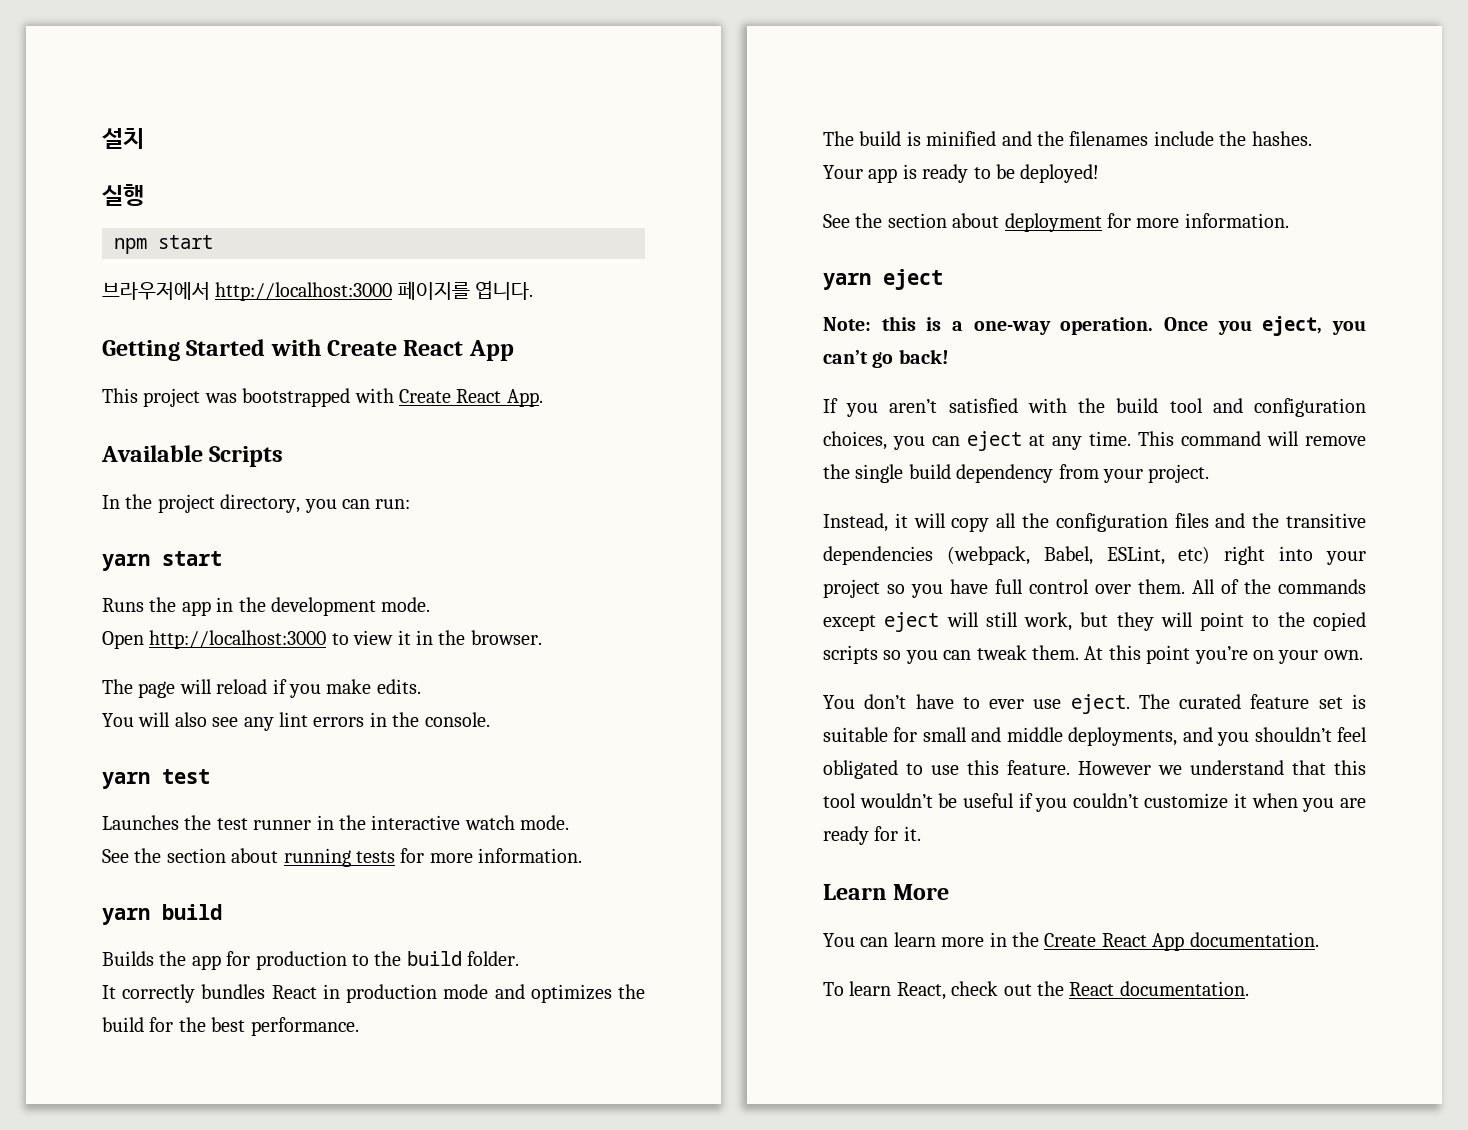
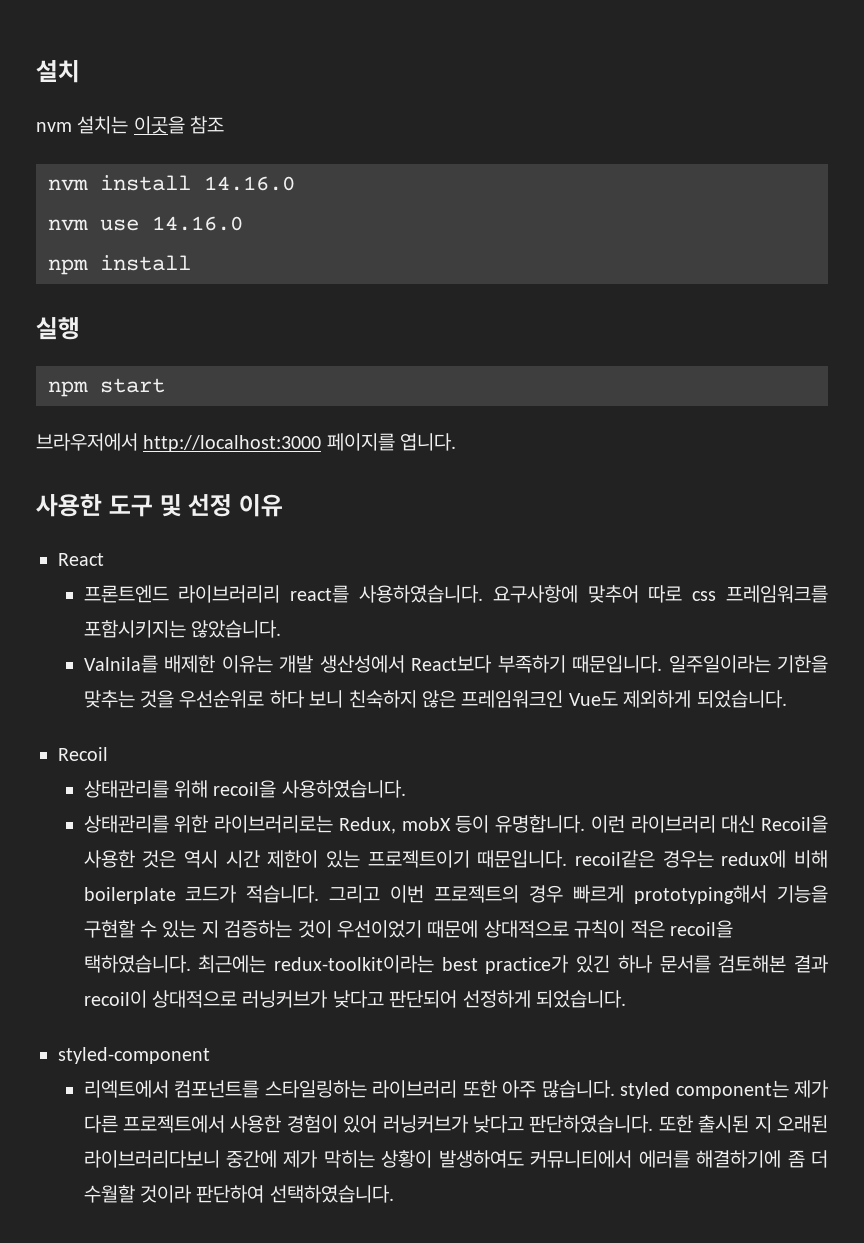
+ nvm 설치는 이곳을 참조
+ nvm install 14.16.0
+ nvm use 14.16.0
+ npm install
- Getting Started with Create React App
- This project was bootstrapped with Create React App.
- Available Scripts
- In the project directory, you can run:
- yarn start
- Runs the app in the development mode.
- Open http://localhost:3000 to view it in the browser.
- The page will reload if you make edits.
- You will also see any lint errors in the console.
- yarn test
- Launches the test runner in the interactive watch mode.
- See the section about running tests for more information.
- yarn build
- Builds the app for production to the build folder.
- It correctly bundles React in production mode and optimizes the build for the best performance.
- The build is minified and the filenames include the hashes.
- Your app is ready to be deployed!
- See the section about deployment for more information.
- yarn eject
- Note: this is a one-way operation. Once you eject, you can’t go back!
- If you aren’t satisfied with the build tool and configuration choices, you can eject at any time. This command will remove the single build dependency from your project.
- Instead, it will copy all the configuration files and the transitive dependencies (webpack, Babel, ESLint, etc) right into your project so you have full control over them. All of the commands except eject will still work, but they will point to the copied scripts so you can tweak them. At this point you’re on your own.
- You don’t have to ever use eject. The curated feature set is suitable for small and middle deployments, and you shouldn’t feel obligated to use this feature. However we understand that this tool wouldn’t be useful if you couldn’t customize it when you are ready for it.
- Learn More
- You can learn more in the Create React App documentation.
- To learn React, check out the React documentation.
+ 사용한 도구 및 선정 이유
+ React
+ 프론트엔드 라이브러리리 react를 사용하였습니다. 요구사항에 맞추어 따로 css 프레임워크를 포함시키지는 않았습니다.
+ Valnila를 배제한 이유는 개발 생산성에서 React보다 부족하기 때문입니다. 일주일이라는 기한을 맞추는 것을 우선순위로 하다 보니 친숙하지 않은 프레임워크인 Vue도 제외하게 되었습니다.
+ Recoil
+ 상태관리를 위해 recoil을 사용하였습니다.
+ 상태관리를 위한 라이브러리로는 Redux, mobX 등이 유명합니다. 이런 라이브러리 대신 Recoil을 사용한 것은 역시 시간 제한이 있는 프로젝트이기 때문입니다. recoil같은 경우는 redux에 비해 boilerplate 코드가 적습니다. 그리고 이번 프로젝트의 경우 빠르게 prototyping해서 기능을 구현할 수 있는 지 검증하는 것이 우선이었기 때문에 상대적으로 규칙이 적은 recoil을 택하였습니다. 최근에는 redux-toolkit이라는 best practice가 있긴 하나 문서를 검토해본 결과 recoil이 상대적으로 러닝커브가 낮다고 판단되어 선정하게 되었습니다.
+ styled-component
+ 리엑트에서 컴포넌트를 스타일링하는 라이브러리 또한 아주 많습니다. styled component는 제가 다른 프로젝트에서 사용한 경험이 있어 러닝커브가 낮다고 판단하였습니다. 또한 출시된 지 오래된 라이브러리다보니 중간에 제가 막히는 상황이 발생하여도 커뮤니티에서 에러를 해결하기에 좀 더 수월할 것이라 판단하여 선택하였습니다.

